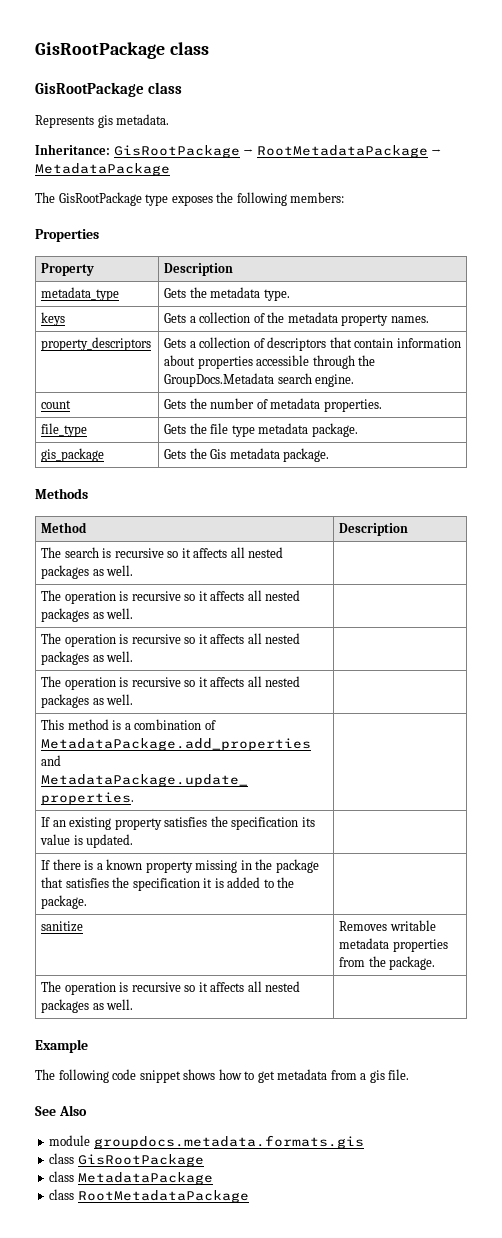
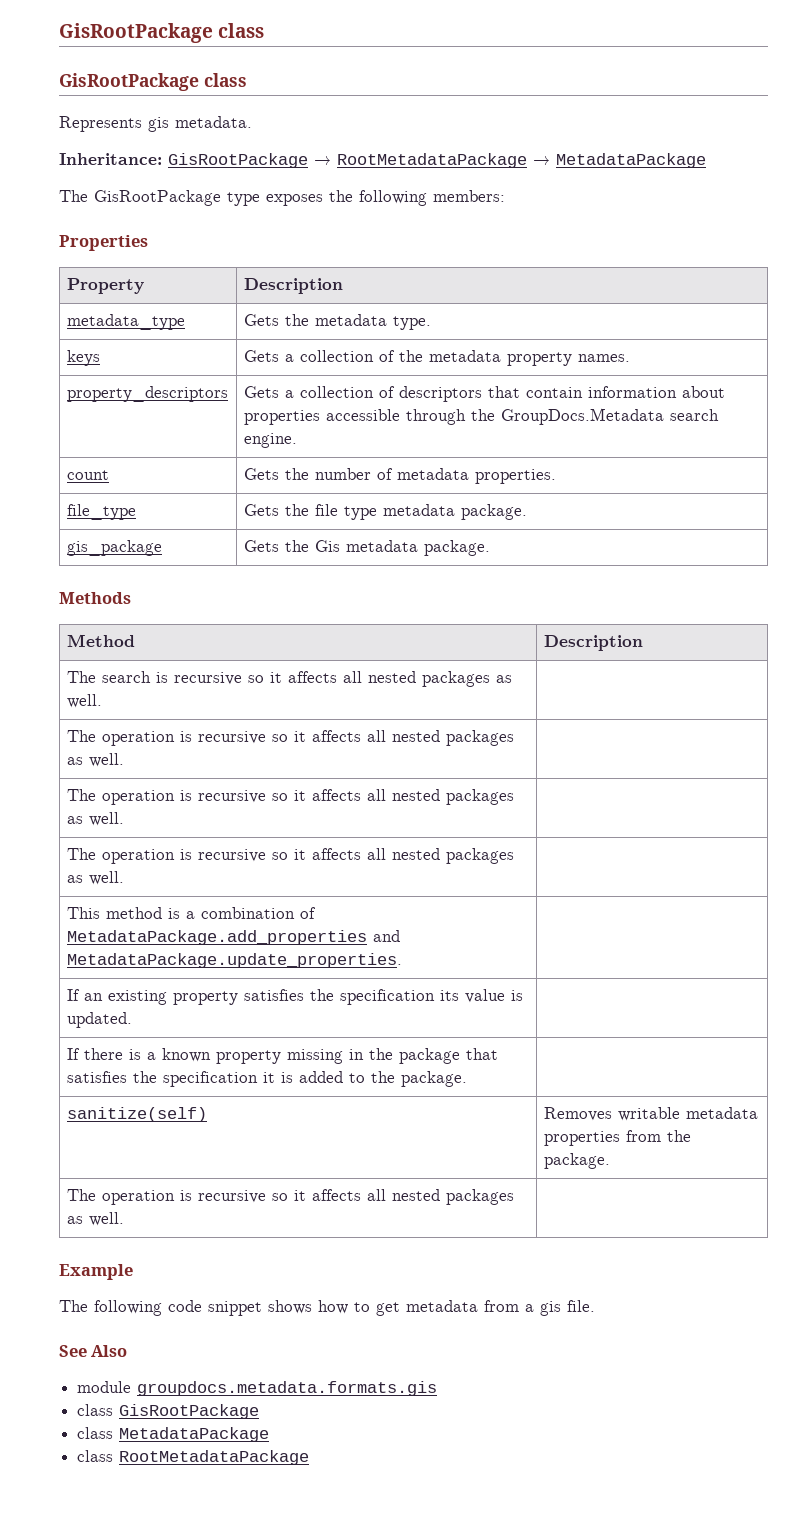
- sanitize | Removes writable metadata properties from the package.
+ sanitize(self) | Removes writable metadata properties from the package.

